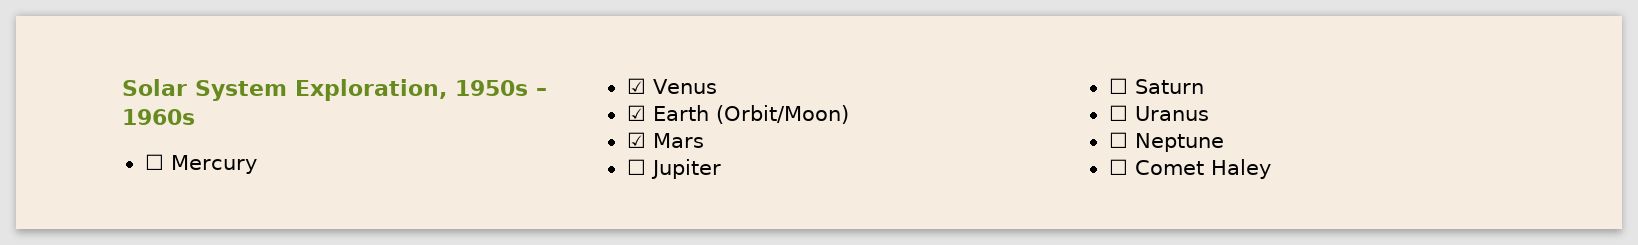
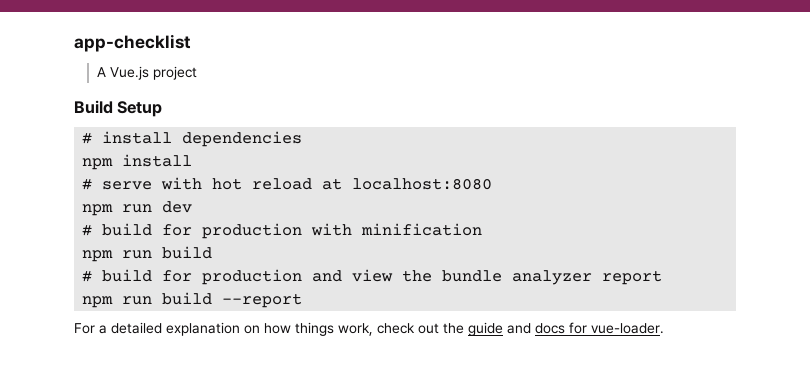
- Solar System Exploration, 1950s – 1960s
- ☐ Mercury
- ☑ Venus
- ☑ Earth (Orbit/Moon)
- ☑ Mars
- ☐ Jupiter
- ☐ Saturn
- ☐ Uranus
- ☐ Neptune
- ☐ Comet Haley
+ app-checklist
+ A Vue.js project
+ Build Setup
+ # install dependencies
+ npm install
+ # serve with hot reload at localhost:8080
+ npm run dev
+ # build for production with minification
+ npm run build
+ # build for production and view the bundle analyzer report
+ npm run build --report
+ For a detailed explanation on how things work, check out the guide and docs for vue-loader.

